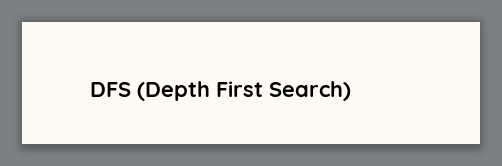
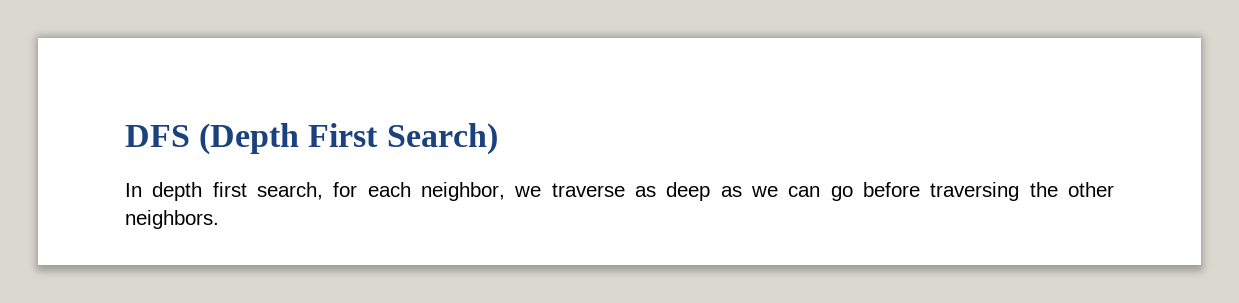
+ In depth first search, for each neighbor, we traverse as deep as we can go before traversing the other neighbors.

